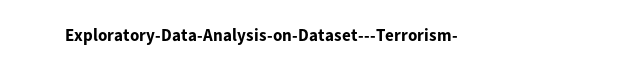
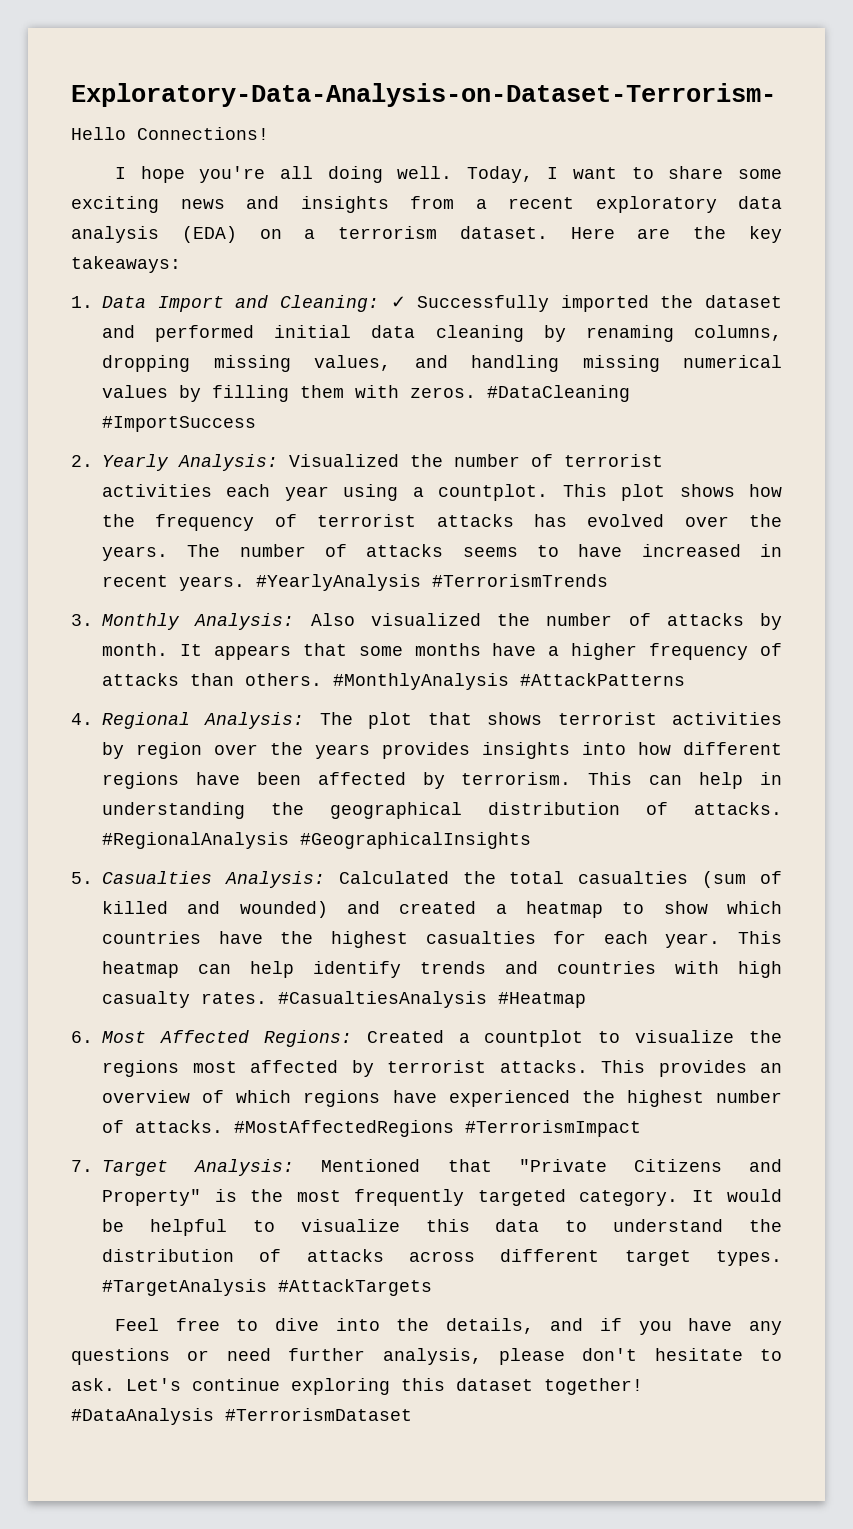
- Exploratory-Data-Analysis-on-Dataset---Terrorism-
+ Exploratory-Data-Analysis-on-Dataset-Terrorism-
+ Hello Connections!
+ I hope you're all doing well. Today, I want to share some exciting news and insights from a recent exploratory data analysis (EDA) on a terrorism dataset. Here are the key takeaways:
+ 1. Data Import and Cleaning: ✓ Successfully imported the dataset and performed initial data cleaning by renaming columns, dropping missing values, and handling missing numerical values by filling them with zeros. #DataCleaning #ImportSuccess
+ 2. Yearly Analysis: Visualized the number of terrorist activities each year using a countplot. This plot shows how the frequency of terrorist attacks has evolved over the years. The number of attacks seems to have increased in recent years. #YearlyAnalysis #TerrorismTrends
+ 3. Monthly Analysis: Also visualized the number of attacks by month. It appears that some months have a higher frequency of attacks than others. #MonthlyAnalysis #AttackPatterns
+ 4. Regional Analysis: The plot that shows terrorist activities by region over the years provides insights into how different regions have been affected by terrorism. This can help in understanding the geographical distribution of attacks. #RegionalAnalysis #GeographicalInsights
+ 5. Casualties Analysis: Calculated the total casualties (sum of killed and wounded) and created a heatmap to show which countries have the highest casualties for each year. This heatmap can help identify trends and countries with high casualty rates. #CasualtiesAnalysis #Heatmap
+ 6. Most Affected Regions: Created a countplot to visualize the regions most affected by terrorist attacks. This provides an overview of which regions have experienced the highest number of attacks. #MostAffectedRegions #TerrorismImpact
+ 7. Target Analysis: Mentioned that "Private Citizens and Property" is the most frequently targeted category. It would be helpful to visualize this data to understand the distribution of attacks across different target types. #TargetAnalysis #AttackTargets
+ Feel free to dive into the details, and if you have any questions or need further analysis, please don't hesitate to ask. Let's continue exploring this dataset together! #DataAnalysis #TerrorismDataset

